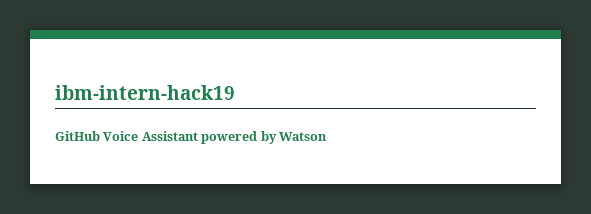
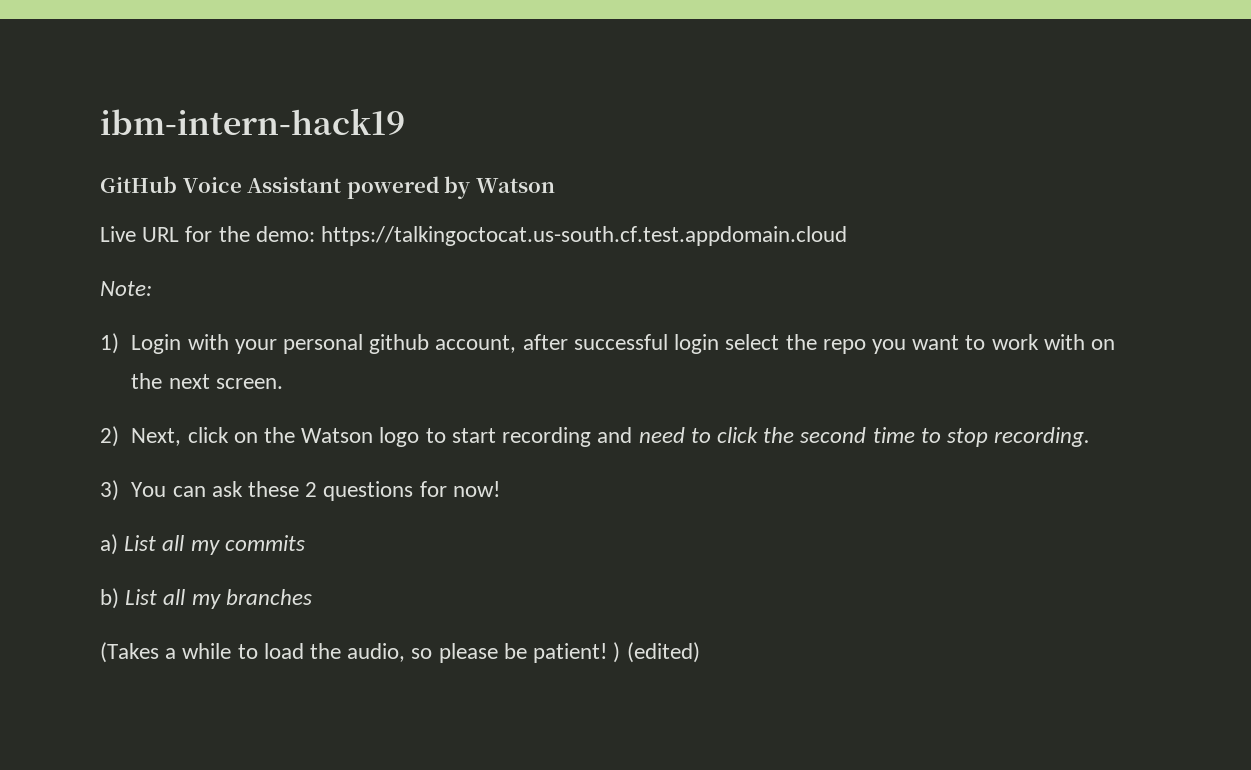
+ Live URL for the demo: https://talkingoctocat.us-south.cf.test.appdomain.cloud
+ Note:
+ 1) Login with your personal github account, after successful login select the repo you want to work with on the next screen.
+ 2) Next, click on the Watson logo to start recording and need to click the second time to stop recording.
+ 3) You can ask these 2 questions for now!
+ a) List all my commits
+ b) List all my branches
+ (Takes a while to load the audio, so please be patient! ) (edited)

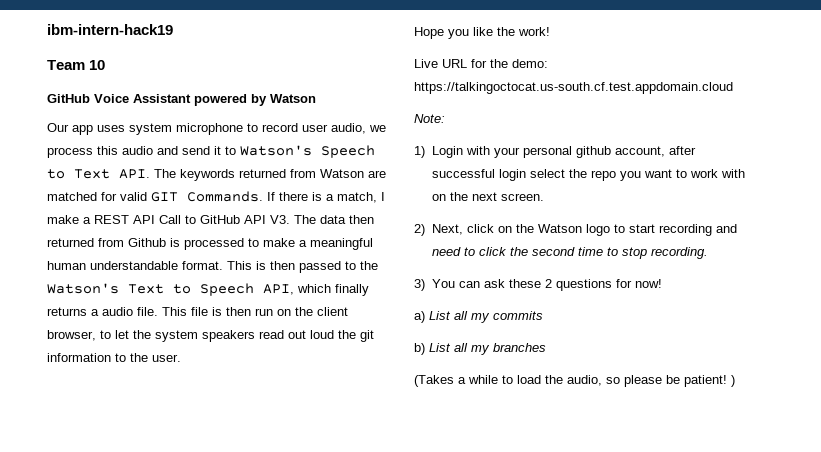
+ Team 10
+ Our app uses system microphone to record user audio, we process this audio and send it to Watson's Speech to Text API. The keywords returned from Watson are matched for valid GIT Commands. If there is a match, I make a REST API Call to GitHub API V3. The data then returned from Github is processed to make a meaningful human understandable format. This is then passed to the Watson's Text to Speech API, which finally returns a audio file. This file is then run on the client browser, to let the system speakers read out loud the git information to the user.
+ Hope you like the work!
- (Takes a while to load the audio, so please be patient! ) (edited)
+ (Takes a while to load the audio, so please be patient! )

